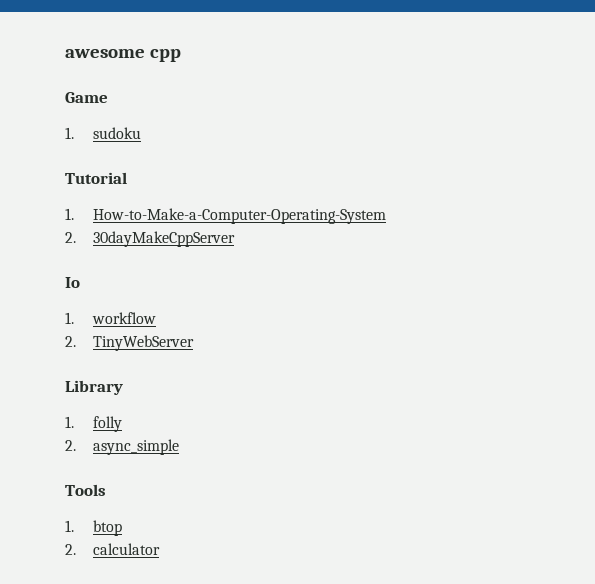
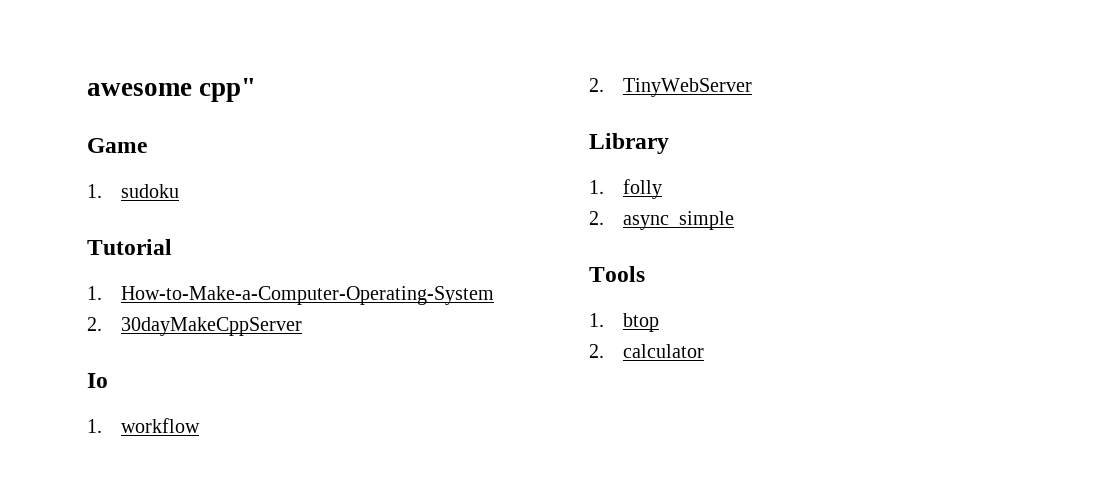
- awesome cpp
+ awesome cpp"

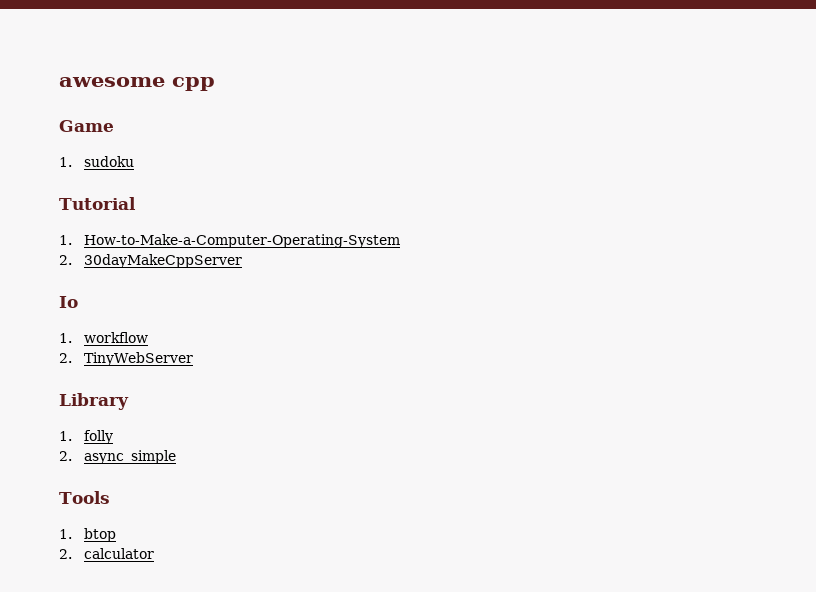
- awesome cpp"
+ awesome cpp

